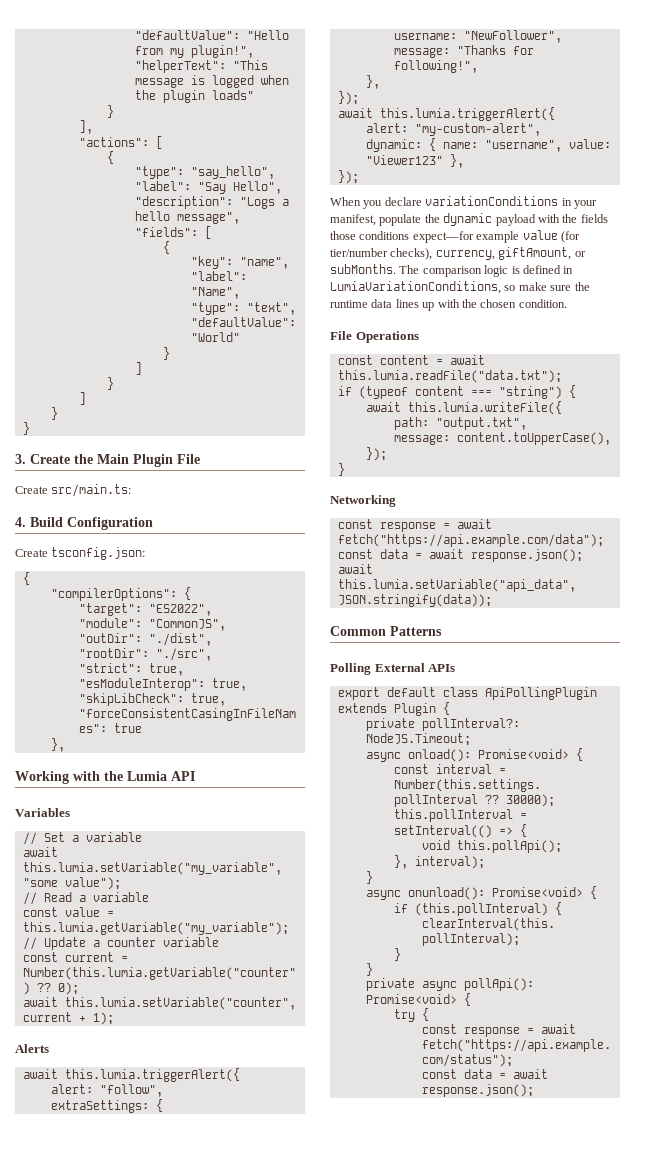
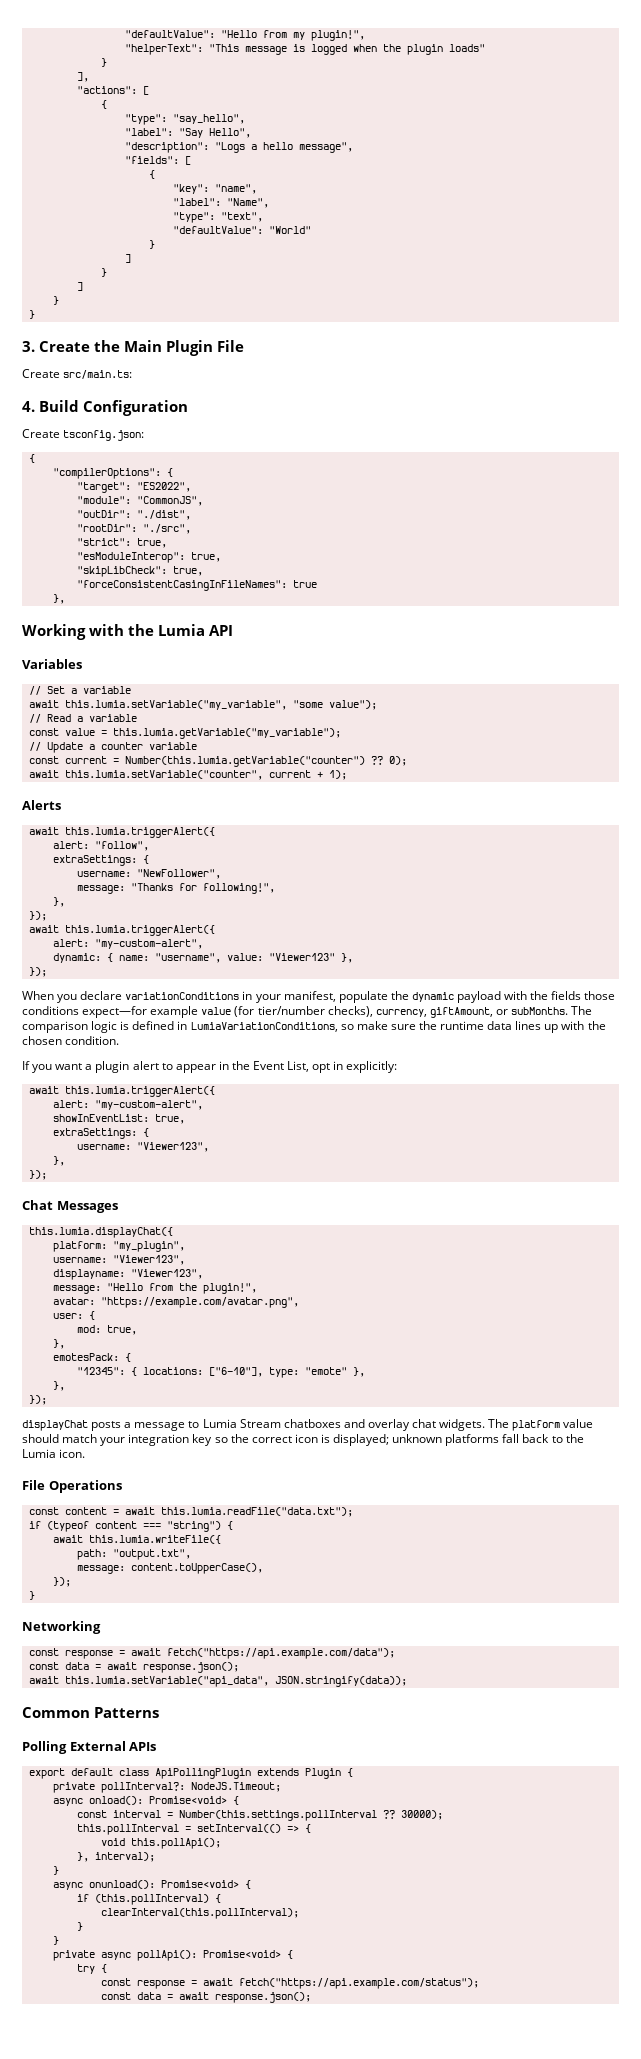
+ If you want a plugin alert to appear in the Event List, opt in explicitly:
+ await this.lumia.triggerAlert({
+ alert: "my-custom-alert",
+ showInEventList: true,
+ extraSettings: {
+ username: "Viewer123",
+ },
+ });
+ Chat Messages
+ this.lumia.displayChat({
+ platform: "my_plugin",
+ username: "Viewer123",
+ displayname: "Viewer123",
+ message: "Hello from the plugin!",
+ avatar: "https://example.com/avatar.png",
+ user: {
+ mod: true,
+ },
+ emotesPack: {
+ "12345": { locations: ["6-10"], type: "emote" },
+ },
+ });
+ displayChat posts a message to Lumia Stream chatboxes and overlay chat widgets. The platform value should match your integration key so the correct icon is displayed; unknown platforms fall back to the Lumia icon.

